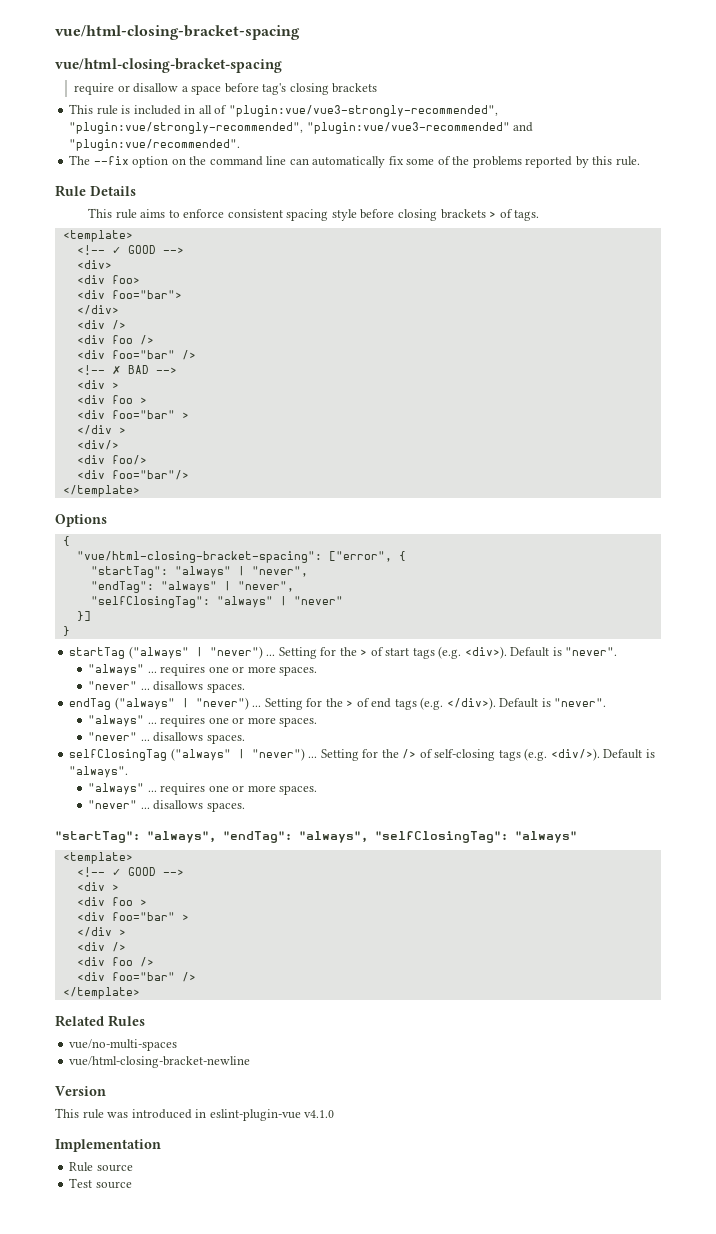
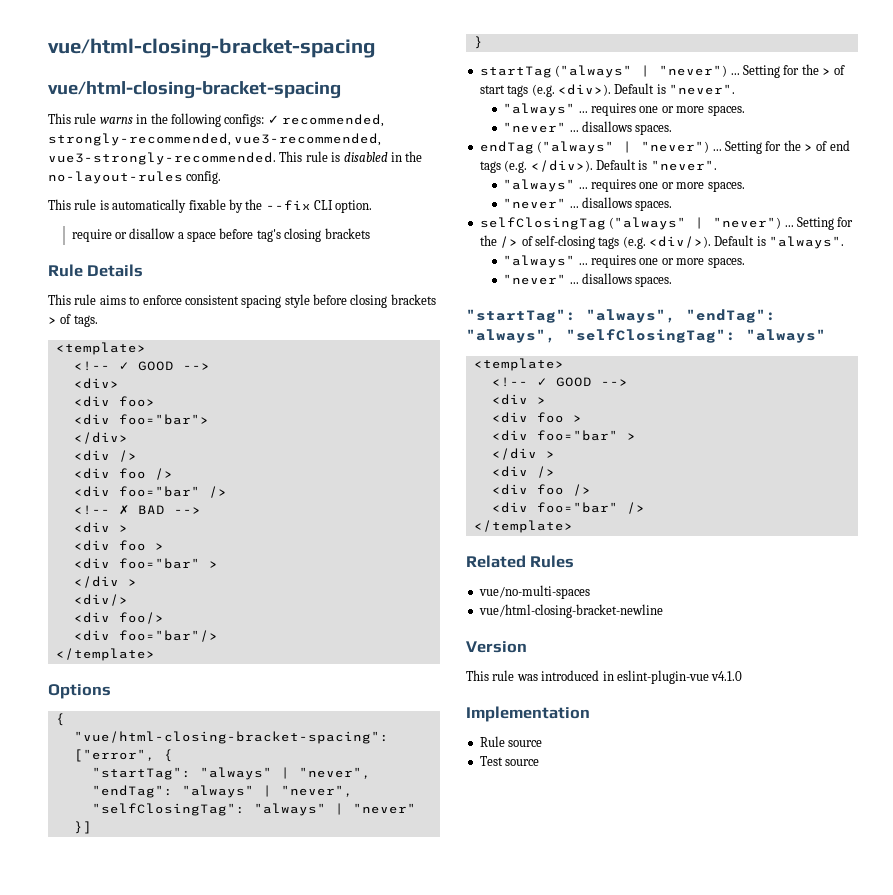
+ This rule warns in the following configs: ✓ recommended, strongly-recommended, vue3-recommended, vue3-strongly-recommended. This rule is disabled in the no-layout-rules config.
+ This rule is automatically fixable by the --fix CLI option.
- This rule is included in all of "plugin:vue/vue3-strongly-recommended", "plugin:vue/strongly-recommended", "plugin:vue/vue3-recommended" and "plugin:vue/recommended".
- The --fix option on the command line can automatically fix some of the problems reported by this rule.

